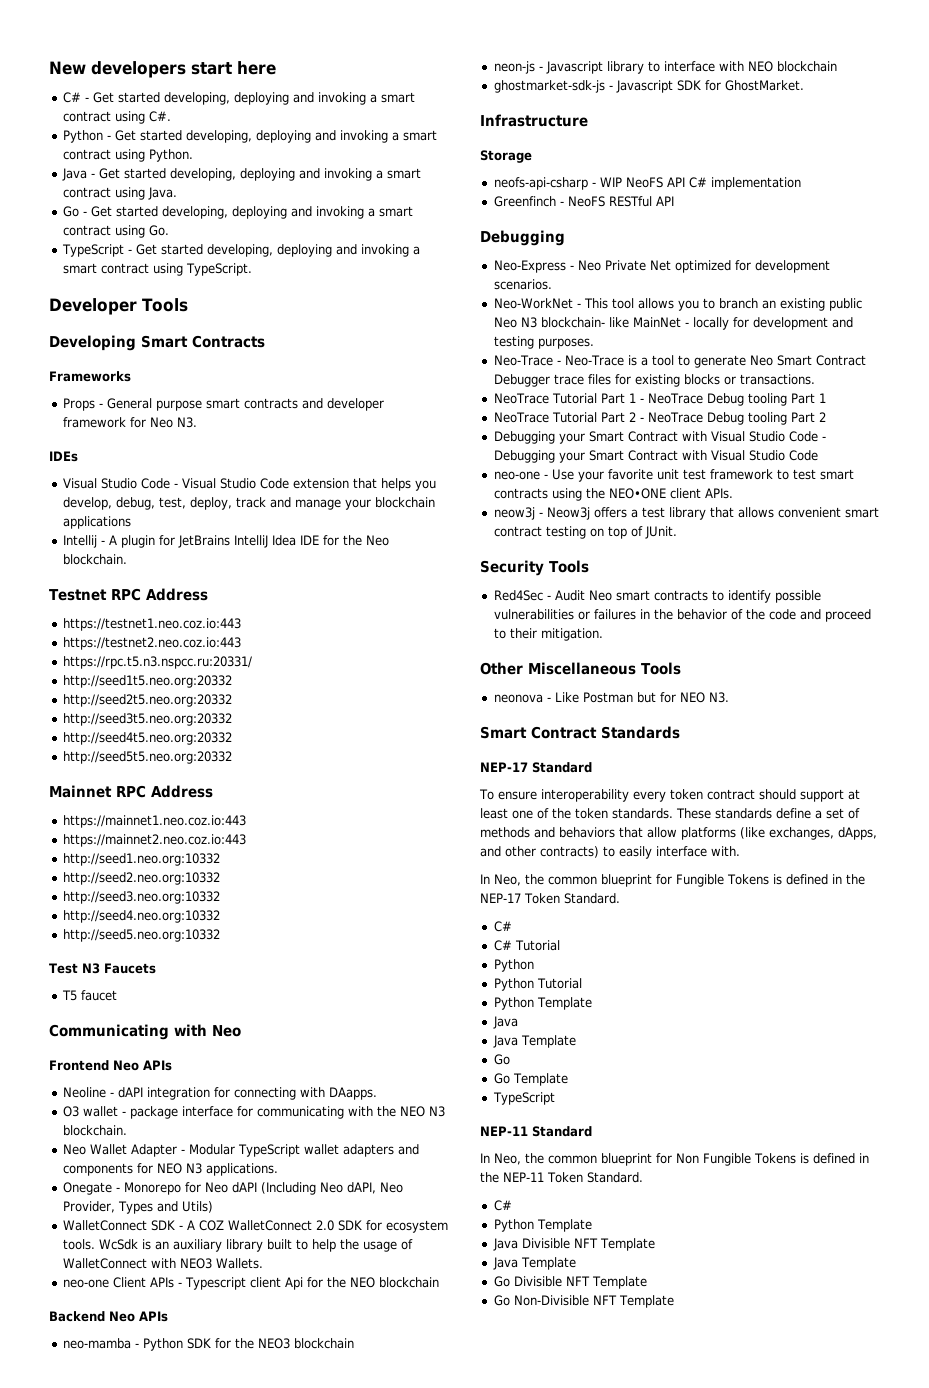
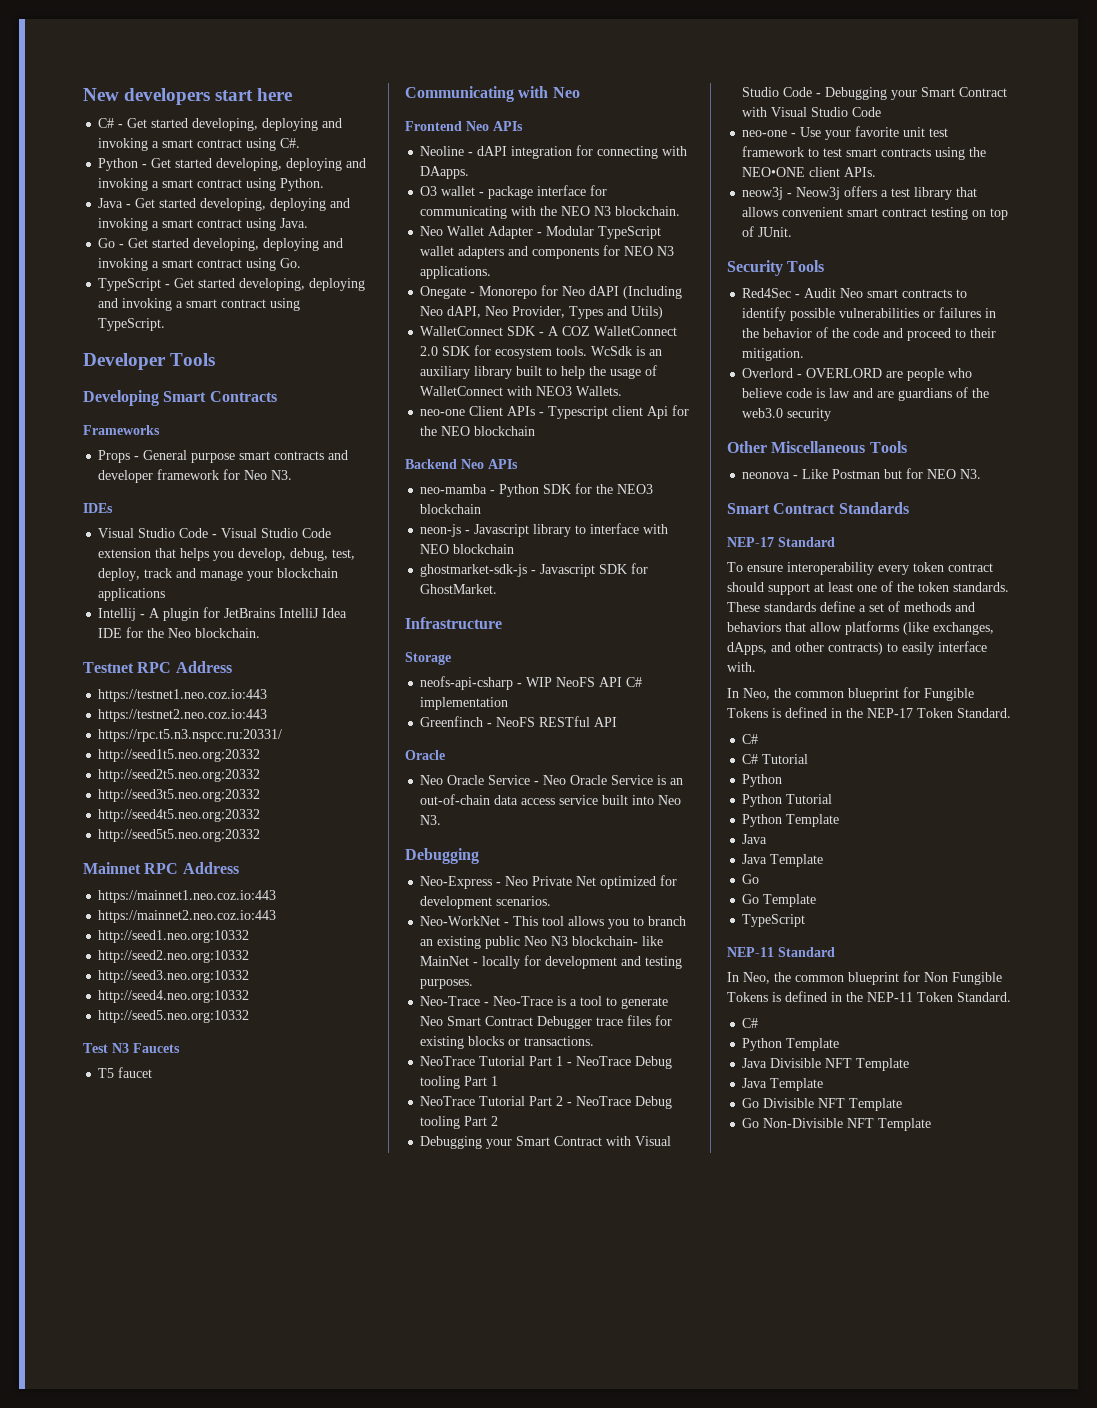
  Greenfinch - NeoFS RESTful API
+ Oracle
+ Neo Oracle Service - Neo Oracle Service is an out-of-chain data access service built into Neo N3.
+ Overlord - OVERLORD are people who believe code is law and are guardians of the web3.0 security

